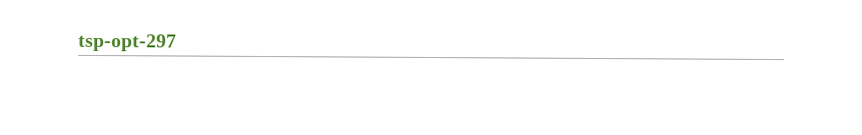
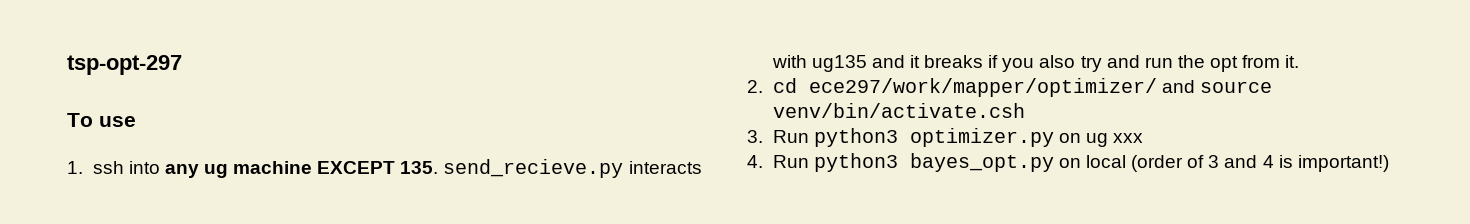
+ To use
+ 1. ssh into any ug machine EXCEPT 135. send_recieve.py interacts with ug135 and it breaks if you also try and run the opt from it.
+ 2. cd ece297/work/mapper/optimizer/ and source venv/bin/activate.csh
+ 3. Run python3 optimizer.py on ug xxx
+ 4. Run python3 bayes_opt.py on local (order of 3 and 4 is important!)

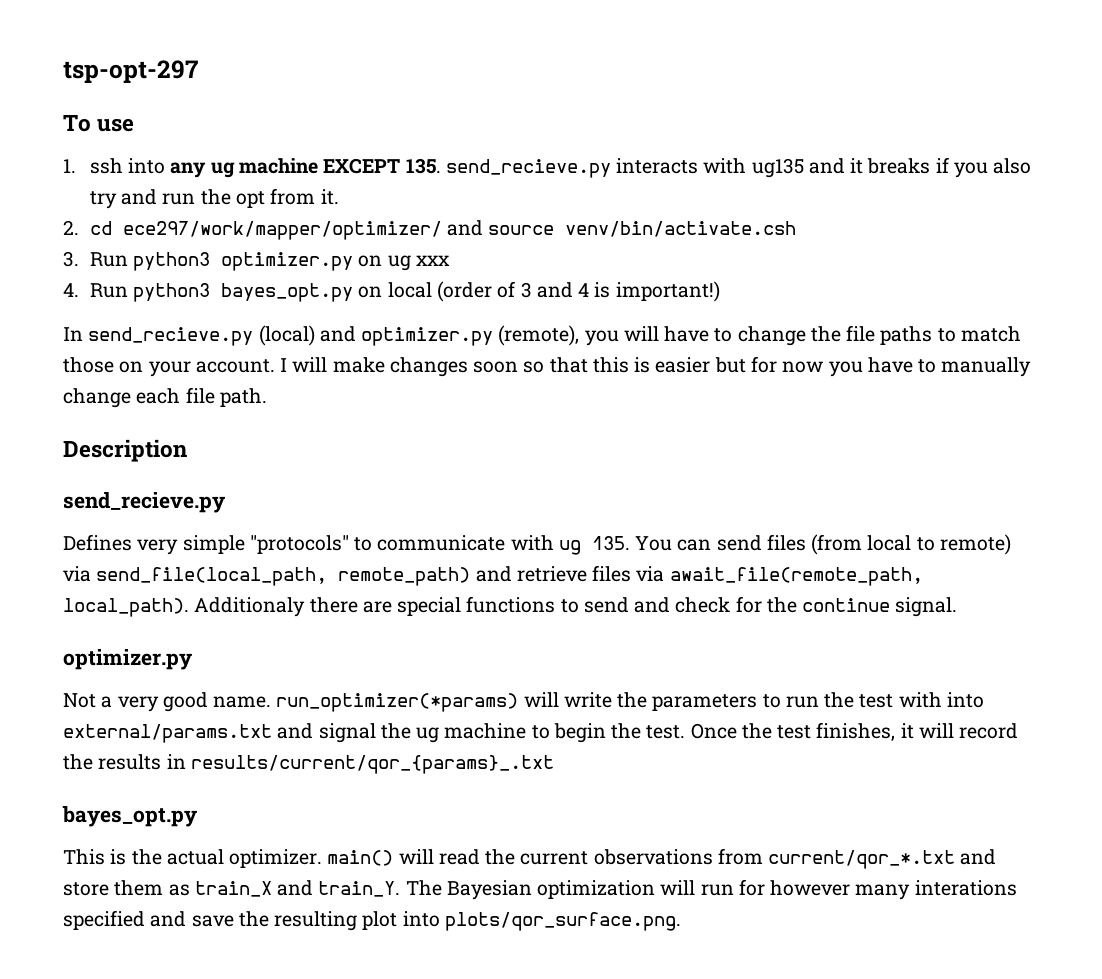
+ In send_recieve.py (local) and optimizer.py (remote), you will have to change the file paths to match those on your account. I will make changes soon so that this is easier but for now you have to manually change each file path.
+ Description
+ send_recieve.py
+ Defines very simple "protocols" to communicate with ug 135. You can send files (from local to remote) via send_file(local_path, remote_path) and retrieve files via await_file(remote_path, local_path). Additionaly there are special functions to send and check for the continue signal.
+ optimizer.py
+ Not a very good name. run_optimizer(*params) will write the parameters to run the test with into external/params.txt and signal the ug machine to begin the test. Once the test finishes, it will record the results in results/current/qor_{params}_.txt
+ bayes_opt.py
+ This is the actual optimizer. main() will read the current observations from current/qor_*.txt and store them as train_X and train_Y. The Bayesian optimization will run for however many interations specified and save the resulting plot into plots/qor_surface.png.

